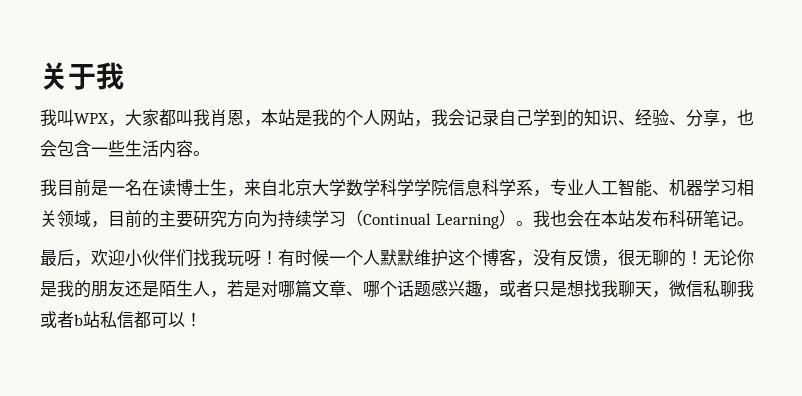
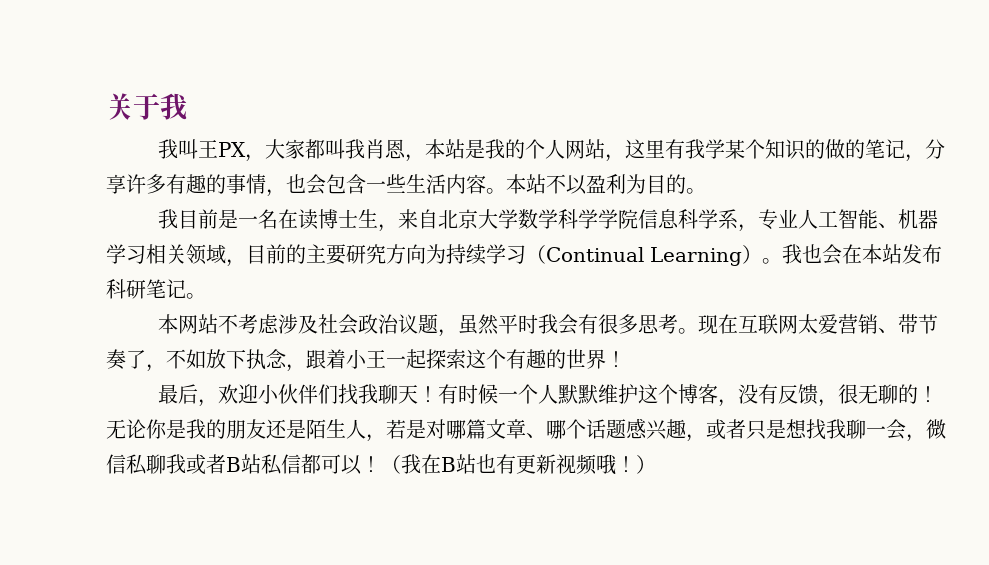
- 我叫WPX，大家都叫我肖恩，本站是我的个人网站，我会记录自己学到的知识、经验、分享，也会包含一些生活内容。
+ 我叫王PX，大家都叫我肖恩，本站是我的个人网站，这里有我学某个知识的做的笔记，分享许多有趣的事情，也会包含一些生活内容。本站不以盈利为目的。
+ 本网站不考虑涉及社会政治议题，虽然平时我会有很多思考。现在互联网太爱营销、带节奏了，不如放下执念，跟着小王一起探索这个有趣的世界！
- 最后，欢迎小伙伴们找我玩呀！
+ 最后，欢迎小伙伴们找我聊天！
- 无论你是我的朋友还是陌生人，若是对哪篇文章、哪个话题感兴趣，或者只是想找我聊天，微信私聊我或者b站私信都可以！
+ 无论你是我的朋友还是陌生人，若是对哪篇文章、哪个话题感兴趣，或者只是想找我聊一会，微信私聊我或者B站私信都可以！
+ （我在B站也有更新视频哦！）

